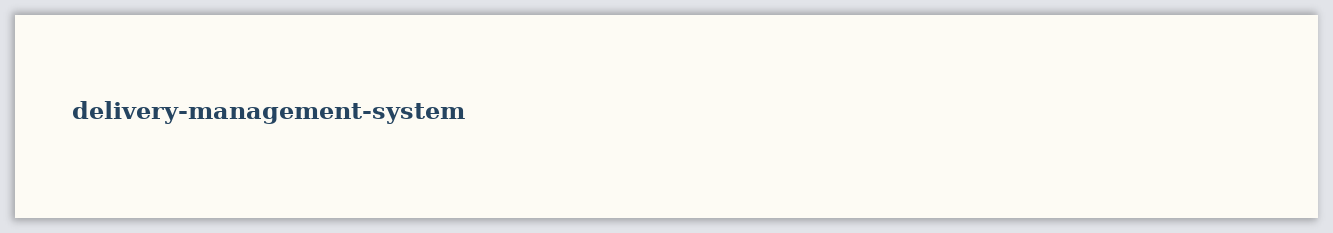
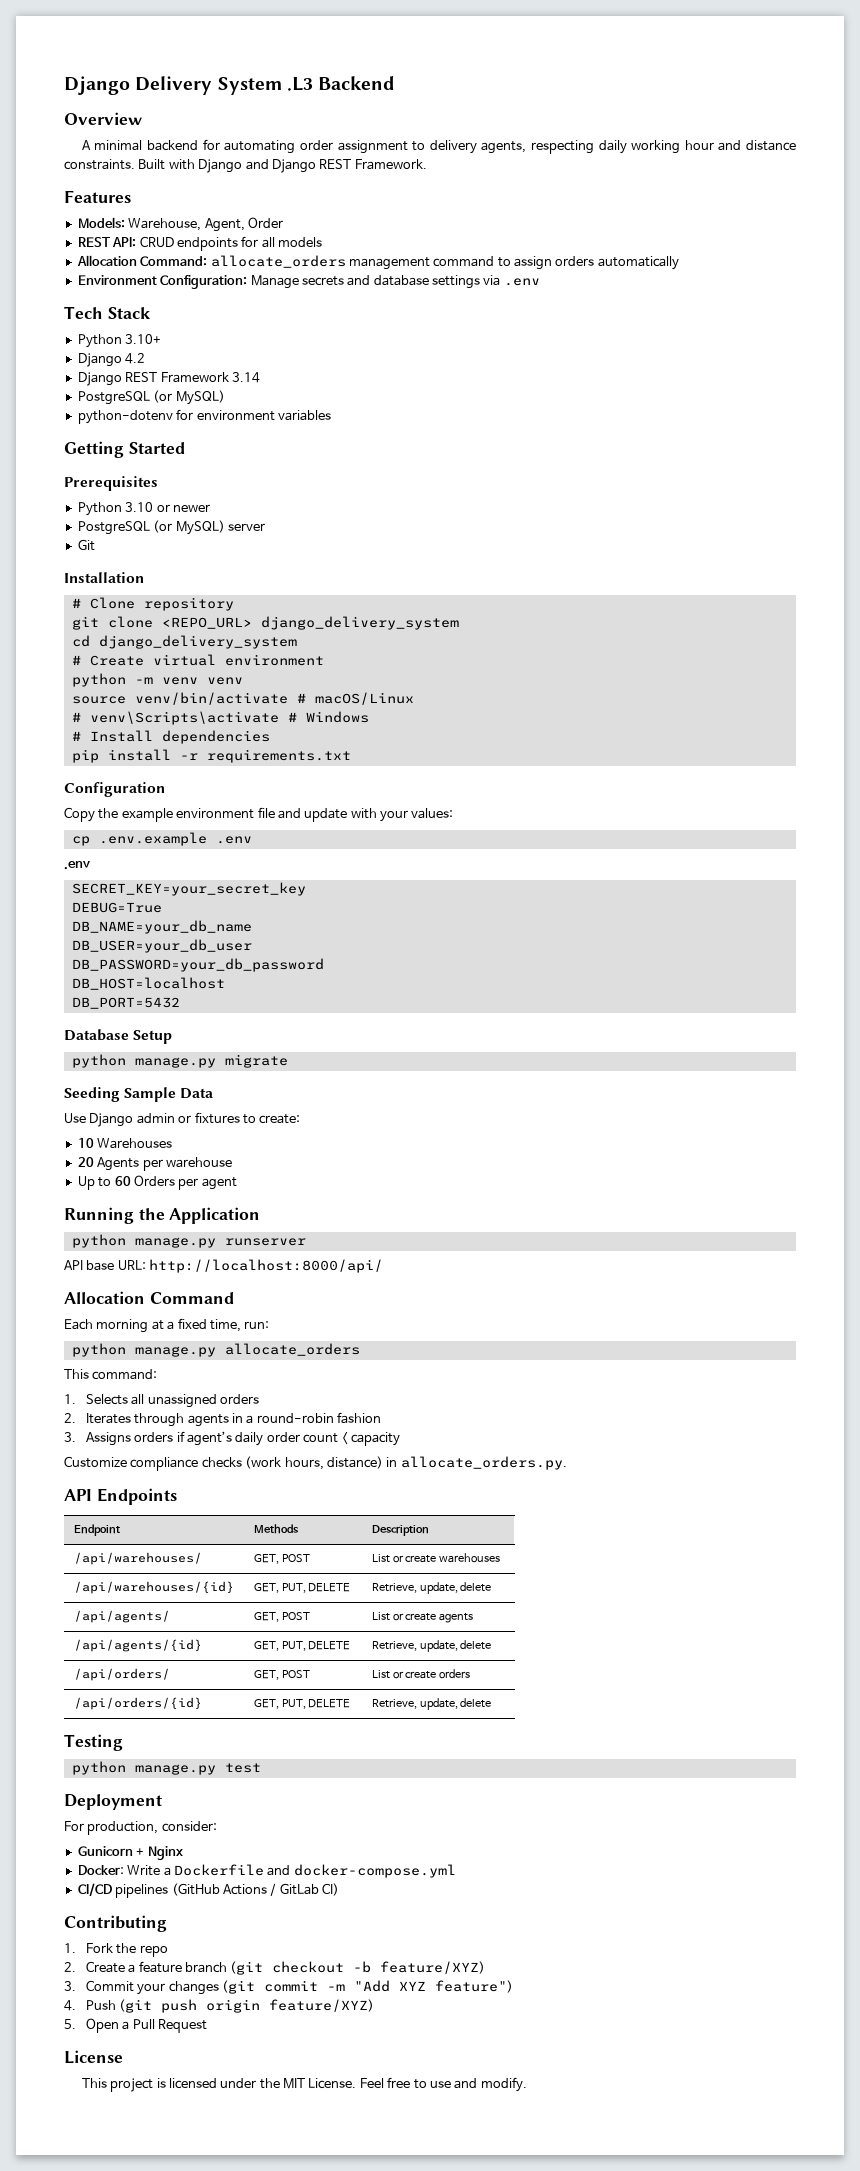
- delivery-management-system
+ Django Delivery System .L3 Backend
+ Overview
+ A minimal backend for automating order assignment to delivery agents, respecting daily working hour and distance constraints. Built with Django and Django REST Framework.
+ Features
+ Models: Warehouse, Agent, Order
+ REST API: CRUD endpoints for all models
+ Allocation Command: allocate_orders management command to assign orders automatically
+ Environment Configuration: Manage secrets and database settings via .env
+ Tech Stack
+ Python 3.10+
+ Django 4.2
+ Django REST Framework 3.14
+ PostgreSQL (or MySQL)
+ python-dotenv for environment variables
+ Getting Started
+ Prerequisites
+ Python 3.10 or newer
+ PostgreSQL (or MySQL) server
+ Git
+ Installation
+ # Clone repository
+ git clone <REPO_URL> django_delivery_system
+ cd django_delivery_system
+ # Create virtual environment
+ python -m venv venv
+ source venv/bin/activate # macOS/Linux
+ # venv\Scripts\activate # Windows
+ # Install dependencies
+ pip install -r requirements.txt
+ Configuration
+ Copy the example environment file and update with your values:
+ cp .env.example .env
+ .env
+ SECRET_KEY=your_secret_key
+ DEBUG=True
+ DB_NAME=your_db_name
+ DB_USER=your_db_user
+ DB_PASSWORD=your_db_password
+ DB_HOST=localhost
+ DB_PORT=5432
+ Database Setup
+ python manage.py migrate
+ Seeding Sample Data
+ Use Django admin or fixtures to create:
+ 10 Warehouses
+ 20 Agents per warehouse
+ Up to 60 Orders per agent
+ Running the Application
+ python manage.py runserver
+ API base URL: http://localhost:8000/api/
+ Allocation Command
+ Each morning at a fixed time, run:
+ python manage.py allocate_orders
+ This command:
+ 1. Selects all unassigned orders
+ 2. Iterates through agents in a round-robin fashion
+ 3. Assigns orders if agent’s daily order count < capacity
+ Customize compliance checks (work hours, distance) in allocate_orders.py.
+ API Endpoints
+ Endpoint | Methods | Description
+ /api/warehouses/ | GET, POST | List or create warehouses
+ /api/warehouses/{id} | GET, PUT, DELETE | Retrieve, update, delete
+ /api/agents/ | GET, POST | List or create agents
+ /api/agents/{id} | GET, PUT, DELETE | Retrieve, update, delete
+ /api/orders/ | GET, POST | List or create orders
+ /api/orders/{id} | GET, PUT, DELETE | Retrieve, update, delete
+ Testing
+ python manage.py test
+ Deployment
+ For production, consider:
+ Gunicorn + Nginx
+ Docker: Write a Dockerfile and docker-compose.yml
+ CI/CD pipelines (GitHub Actions / GitLab CI)
+ Contributing
+ 1. Fork the repo
+ 2. Create a feature branch (git checkout -b feature/XYZ)
+ 3. Commit your changes (git commit -m "Add XYZ feature")
+ 4. Push (git push origin feature/XYZ)
+ 5. Open a Pull Request
+ License
+ This project is licensed under the MIT License. Feel free to use and modify.

